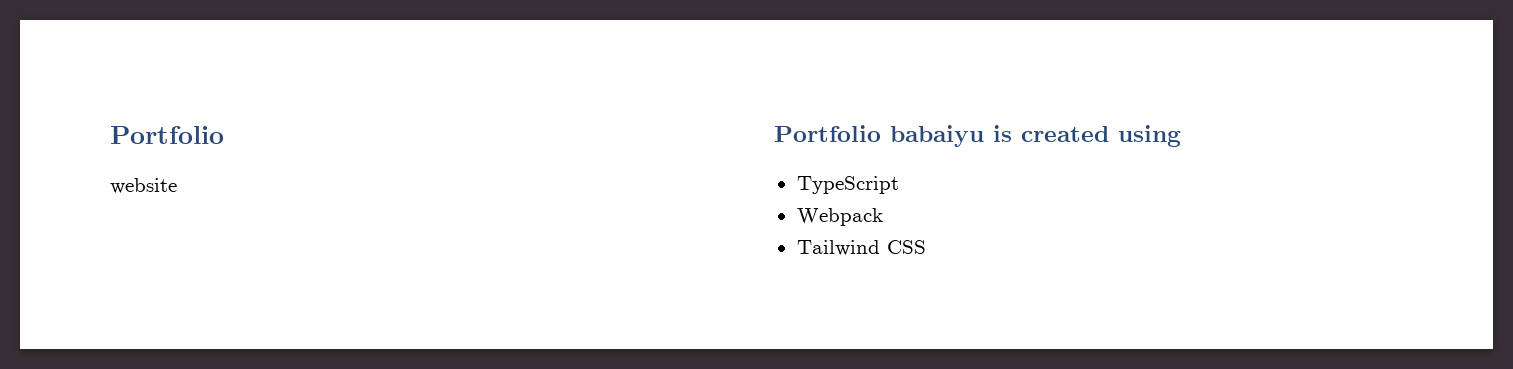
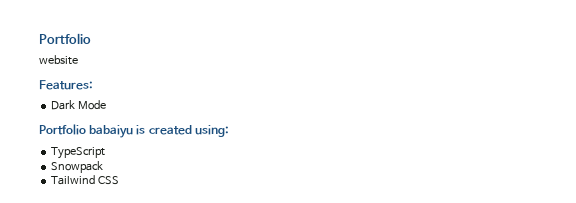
+ Features:
+ Dark Mode
- Portfolio babaiyu is created using
+ Portfolio babaiyu is created using:
- Webpack
+ Snowpack

